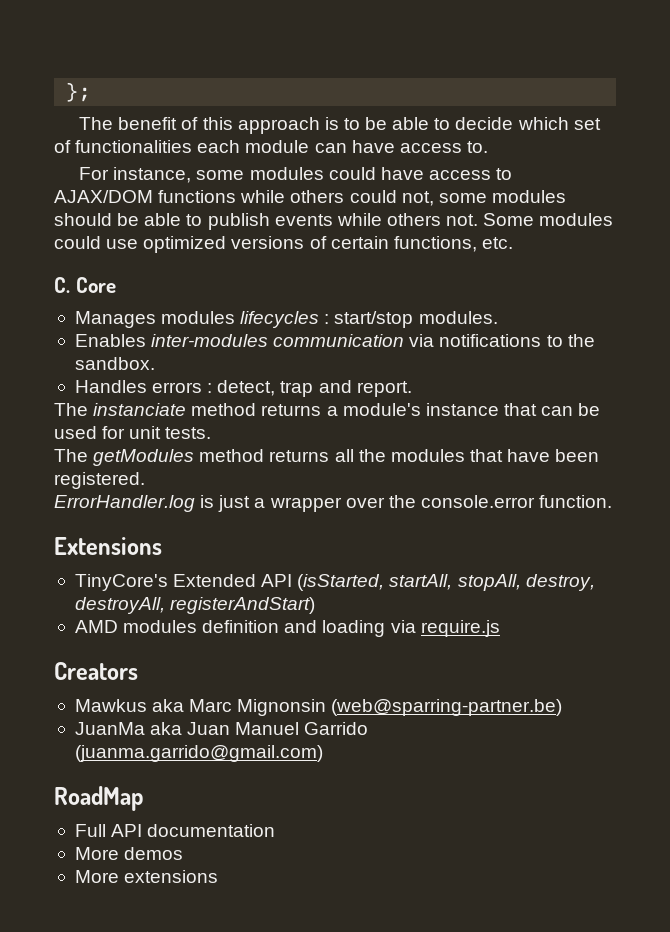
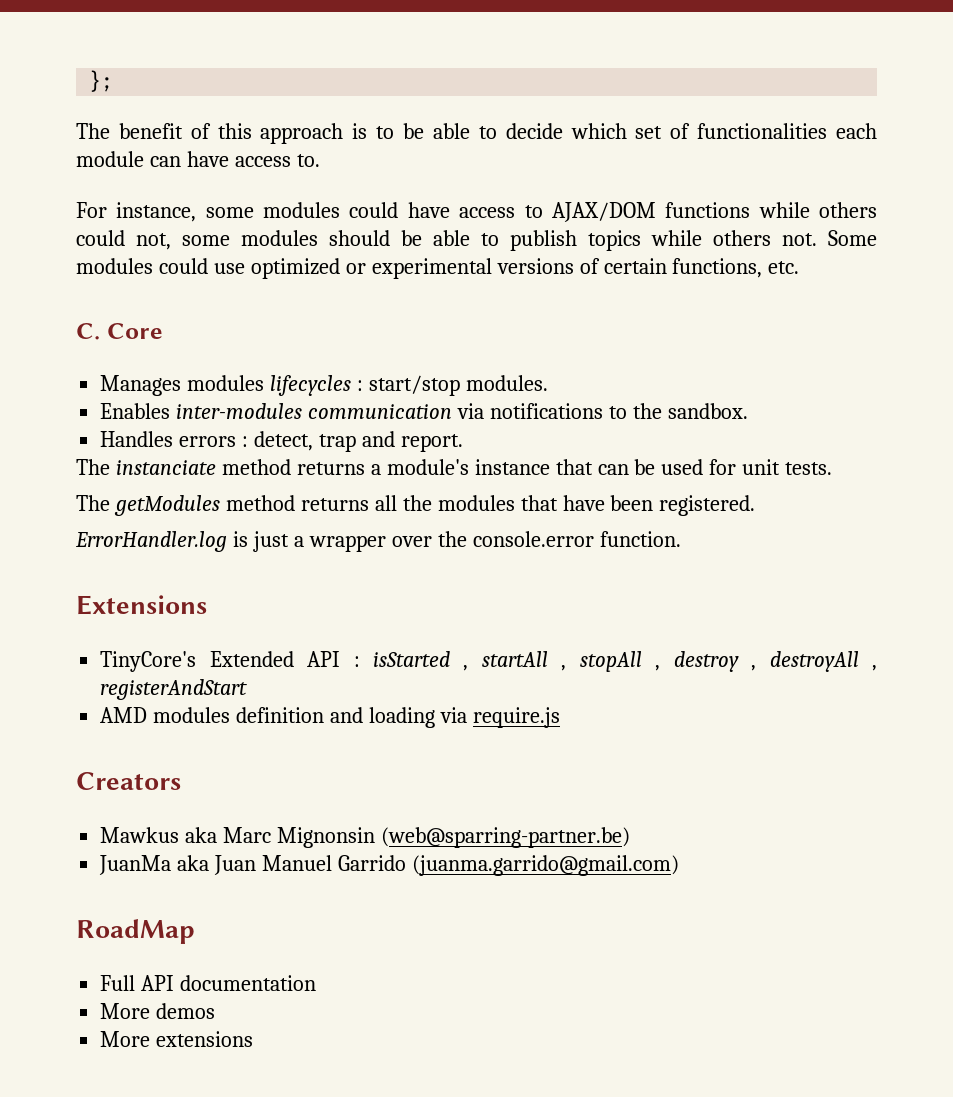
- For instance, some modules could have access to AJAX/DOM functions while others could not, some modules should be able to publish events while others not.
+ For instance, some modules could have access to AJAX/DOM functions while others could not, some modules should be able to publish topics while others not.
- Some modules could use optimized versions of certain functions, etc.
+ Some modules could use optimized or experimental versions of certain functions, etc.
- TinyCore's Extended API (isStarted, startAll, stopAll, destroy, destroyAll, registerAndStart)
+ TinyCore's Extended API : isStarted , startAll , stopAll , destroy , destroyAll , registerAndStart

